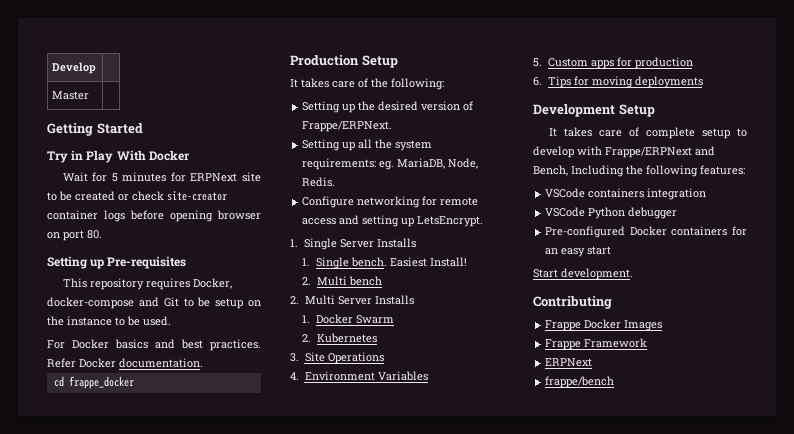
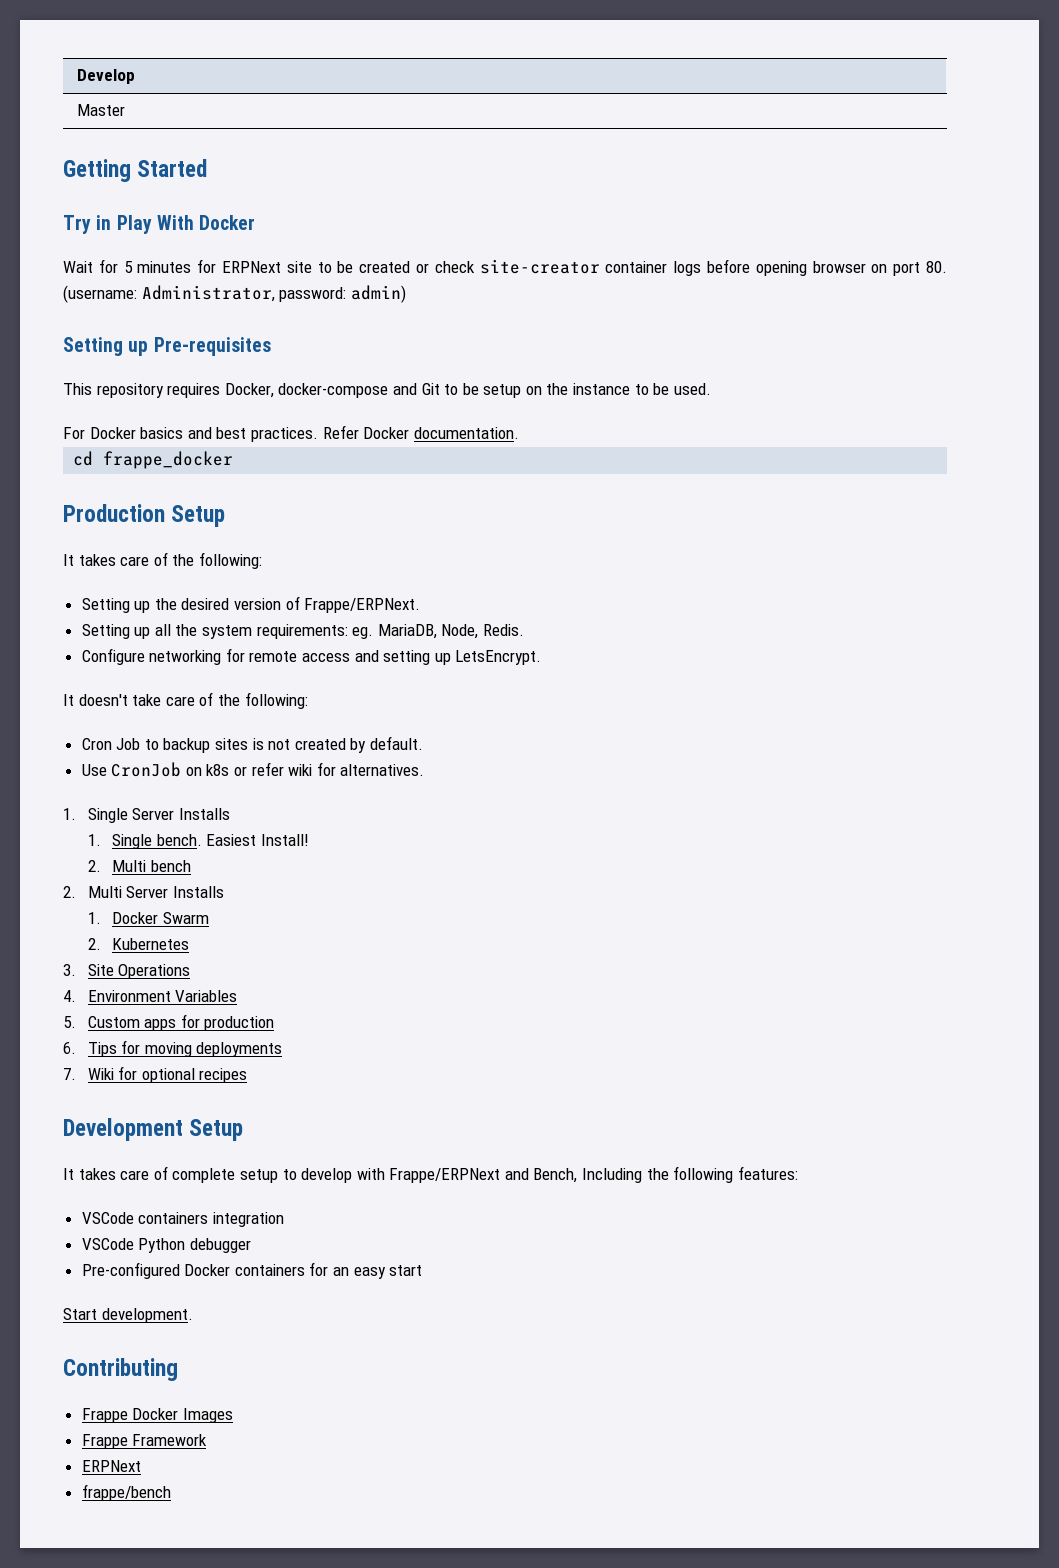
- Wait for 5 minutes for ERPNext site to be created or check site-creator container logs before opening browser on port 80.
+ Wait for 5 minutes for ERPNext site to be created or check site-creator container logs before opening browser on port 80. (username: Administrator, password: admin)
+ It doesn't take care of the following:
+ Cron Job to backup sites is not created by default.
+ Use CronJob on k8s or refer wiki for alternatives.
+ 7. Wiki for optional recipes

